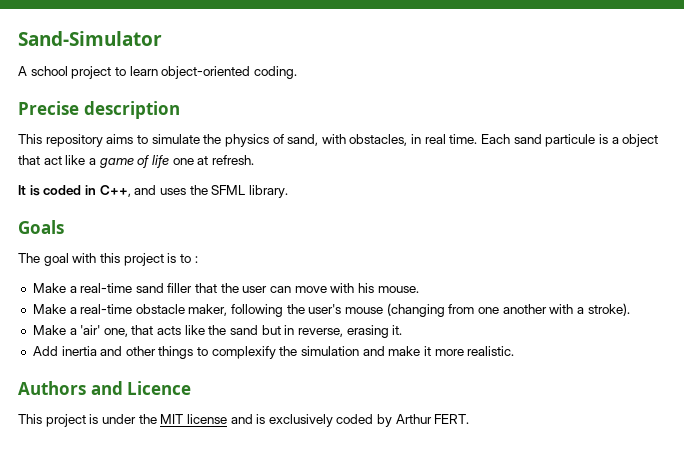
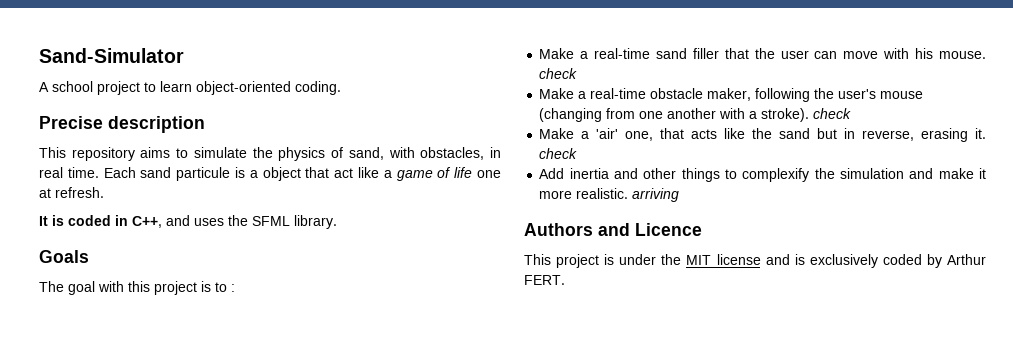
- Make a real-time sand filler that the user can move with his mouse.
+ Make a real-time sand filler that the user can move with his mouse. check
- Make a real-time obstacle maker, following the user's mouse (changing from one another with a stroke).
+ Make a real-time obstacle maker, following the user's mouse (changing from one another with a stroke). check
- Make a 'air' one, that acts like the sand but in reverse, erasing it.
+ Make a 'air' one, that acts like the sand but in reverse, erasing it. check
- Add inertia and other things to complexify the simulation and make it more realistic.
+ Add inertia and other things to complexify the simulation and make it more realistic. arriving

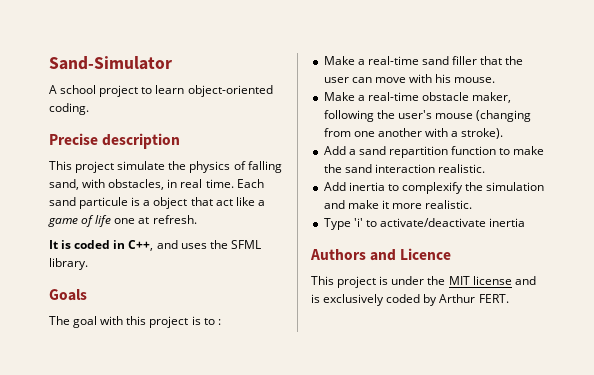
- This repository aims to simulate the physics of sand, with obstacles, in real time.
+ This project simulate the physics of falling sand, with obstacles, in real time.
- Make a real-time sand filler that the user can move with his mouse. check
+ Make a real-time sand filler that the user can move with his mouse.
- Make a real-time obstacle maker, following the user's mouse (changing from one another with a stroke). check
- Make a 'air' one, that acts like the sand but in reverse, erasing it. check
+ Make a real-time obstacle maker, following the user's mouse (changing from one another with a stroke).
+ Add a sand repartition function to make the sand interaction realistic.
- Add inertia and other things to complexify the simulation and make it more realistic. arriving
+ Add inertia to complexify the simulation and make it more realistic.
+ Type 'i' to activate/deactivate inertia

